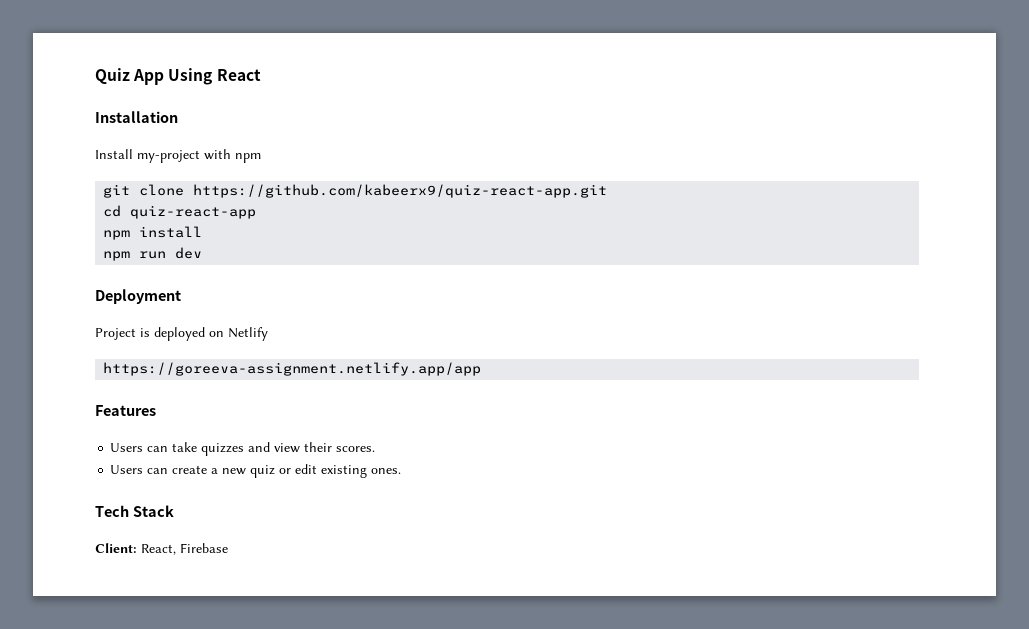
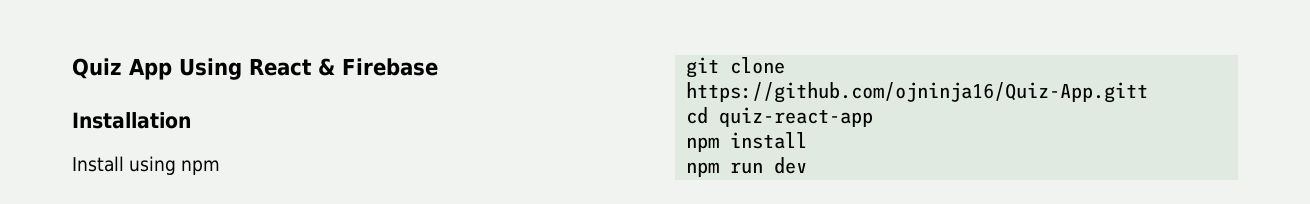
- Quiz App Using React
+ Quiz App Using React & Firebase
- Install my-project with npm
+ Install using npm
- git clone https://github.com/kabeerx9/quiz-react-app.git
+ git clone https://github.com/ojninja16/Quiz-App.gitt
- Deployment
- Project is deployed on Netlify
- https://goreeva-assignment.netlify.app/app
- Features
- Users can take quizzes and view their scores.
- Users can create a new quiz or edit existing ones.
- Tech Stack
- Client: React, Firebase

